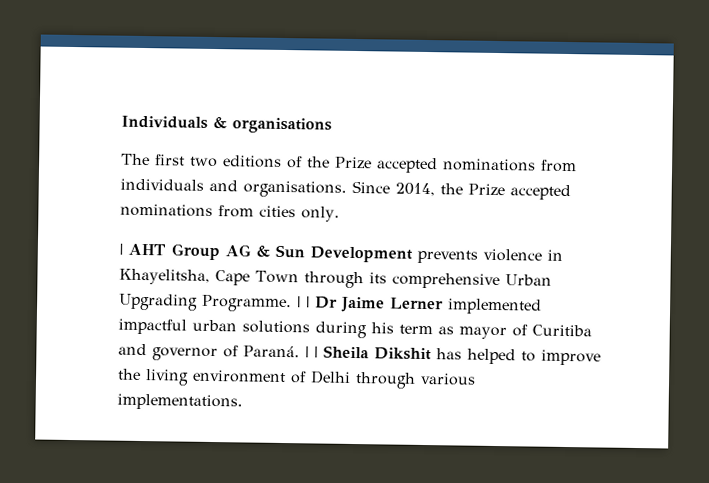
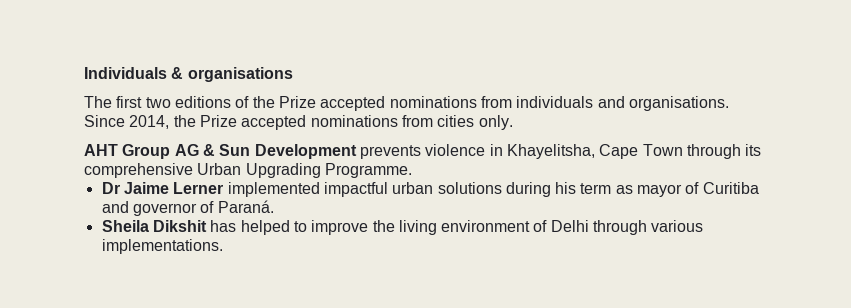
- | AHT Group AG & Sun Development prevents violence in Khayelitsha, Cape Town through its comprehensive Urban Upgrading Programme. | | Dr Jaime Lerner implemented impactful urban solutions during his term as mayor of Curitiba and governor of Paraná. | | Sheila Dikshit has helped to improve the living environment of Delhi through various implementations.
+ AHT Group AG & Sun Development prevents violence in Khayelitsha, Cape Town through its comprehensive Urban Upgrading Programme.
+ Dr Jaime Lerner implemented impactful urban solutions during his term as mayor of Curitiba and governor of Paraná.
+ Sheila Dikshit has helped to improve the living environment of Delhi through various implementations.

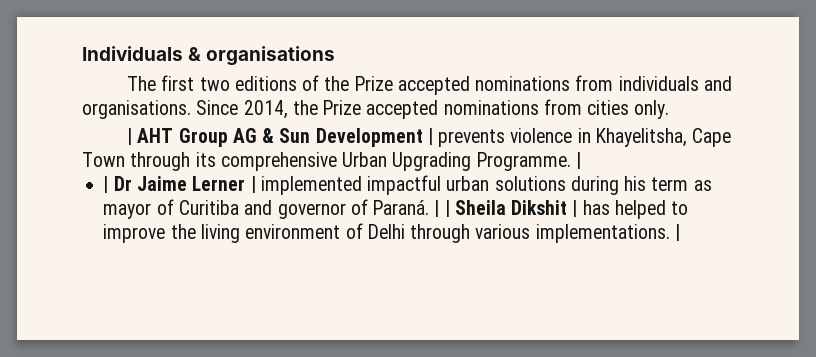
- AHT Group AG & Sun Development prevents violence in Khayelitsha, Cape Town through its comprehensive Urban Upgrading Programme.
- Dr Jaime Lerner implemented impactful urban solutions during his term as mayor of Curitiba and governor of Paraná.
- Sheila Dikshit has helped to improve the living environment of Delhi through various implementations.
+ | AHT Group AG & Sun Development | prevents violence in Khayelitsha, Cape Town through its comprehensive Urban Upgrading Programme. |
+ | Dr Jaime Lerner | implemented impactful urban solutions during his term as mayor of Curitiba and governor of Paraná. | | Sheila Dikshit | has helped to improve the living environment of Delhi through various implementations. |

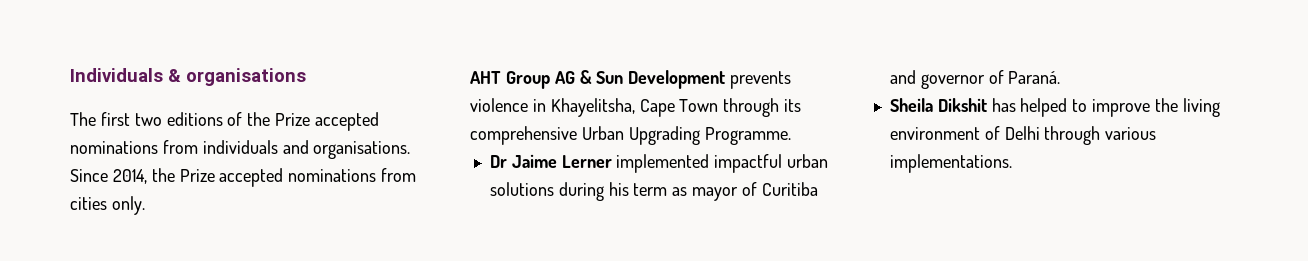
- | AHT Group AG & Sun Development | prevents violence in Khayelitsha, Cape Town through its comprehensive Urban Upgrading Programme. |
- | Dr Jaime Lerner | implemented impactful urban solutions during his term as mayor of Curitiba and governor of Paraná. | | Sheila Dikshit | has helped to improve the living environment of Delhi through various implementations. |
+ AHT Group AG & Sun Development prevents violence in Khayelitsha, Cape Town through its comprehensive Urban Upgrading Programme.
+ Dr Jaime Lerner implemented impactful urban solutions during his term as mayor of Curitiba and governor of Paraná.
+ Sheila Dikshit has helped to improve the living environment of Delhi through various implementations.

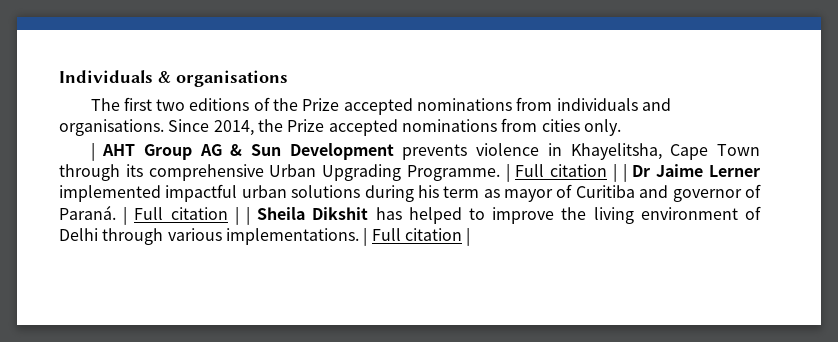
- AHT Group AG & Sun Development prevents violence in Khayelitsha, Cape Town through its comprehensive Urban Upgrading Programme.
- Dr Jaime Lerner implemented impactful urban solutions during his term as mayor of Curitiba and governor of Paraná.
- Sheila Dikshit has helped to improve the living environment of Delhi through various implementations.
+ | AHT Group AG & Sun Development prevents violence in Khayelitsha, Cape Town through its comprehensive Urban Upgrading Programme. | Full citation | | Dr Jaime Lerner implemented impactful urban solutions during his term as mayor of Curitiba and governor of Paraná. | Full citation | | Sheila Dikshit has helped to improve the living environment of Delhi through various implementations. | Full citation |

